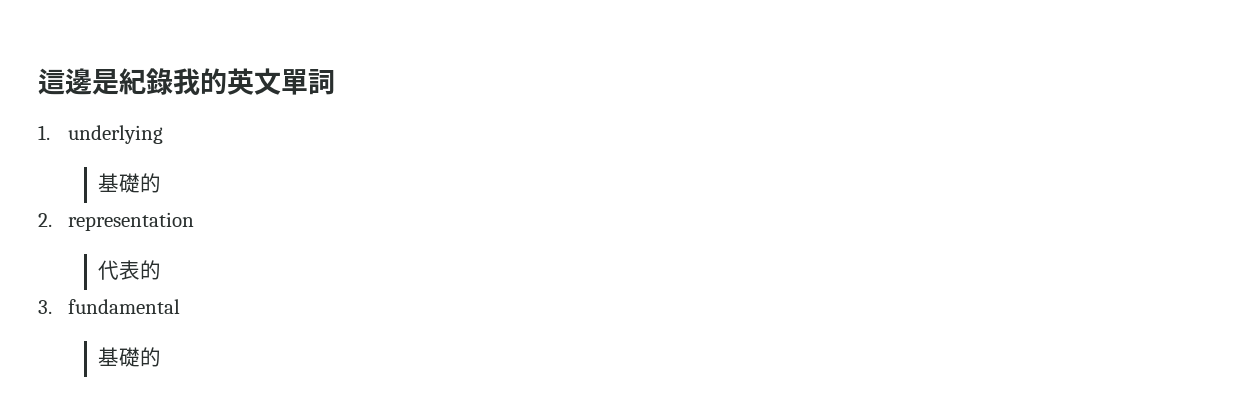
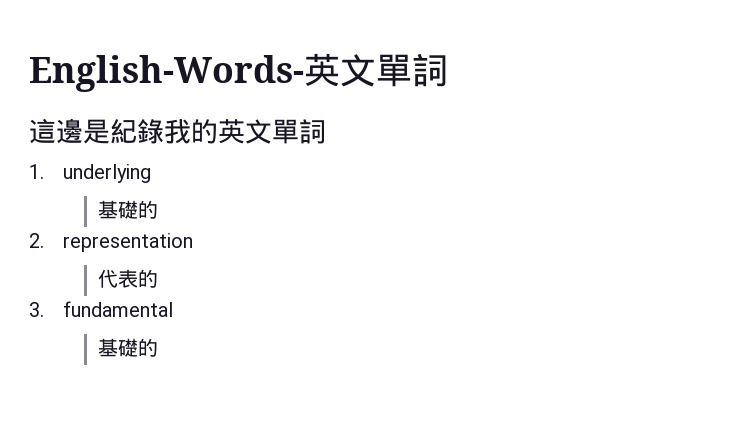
+ English-Words-英文單詞

